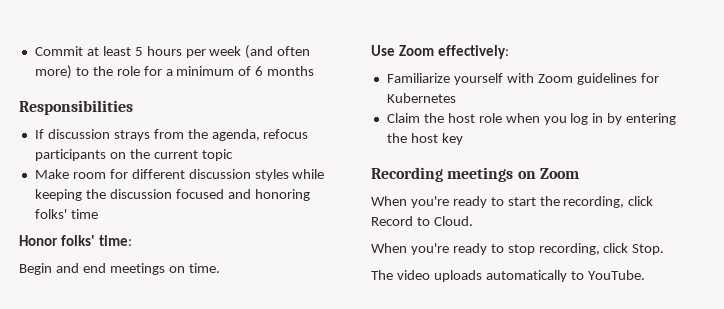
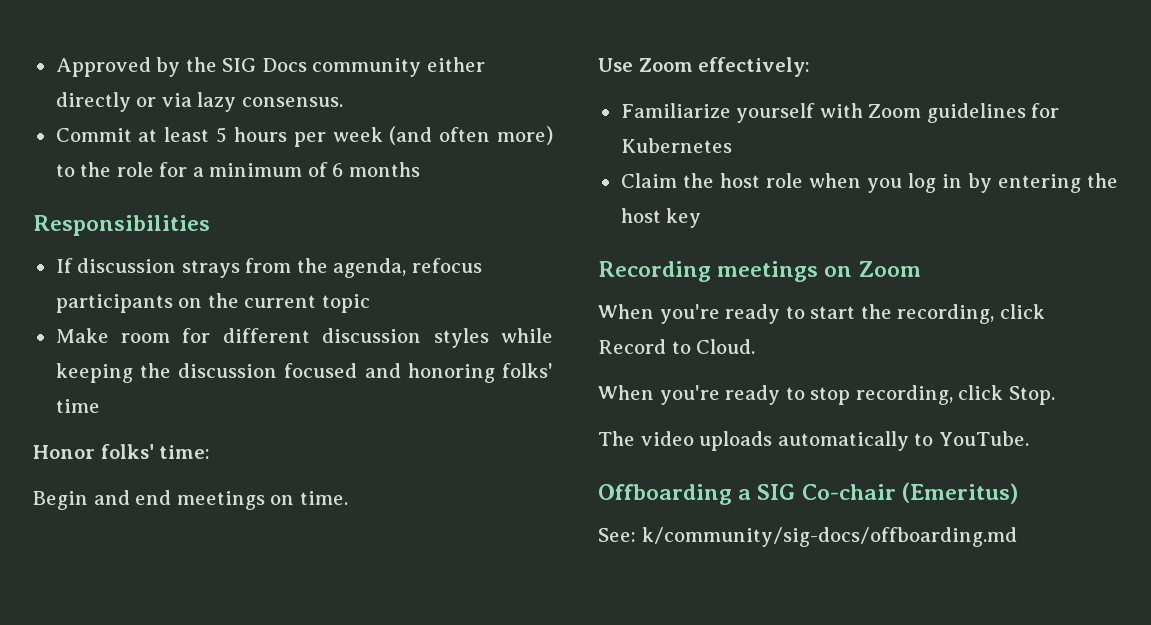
+ Approved by the SIG Docs community either directly or via lazy consensus.
+ Offboarding a SIG Co-chair (Emeritus)
+ See: k/community/sig-docs/offboarding.md

